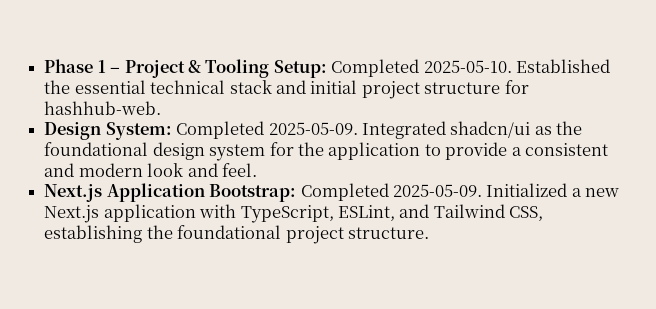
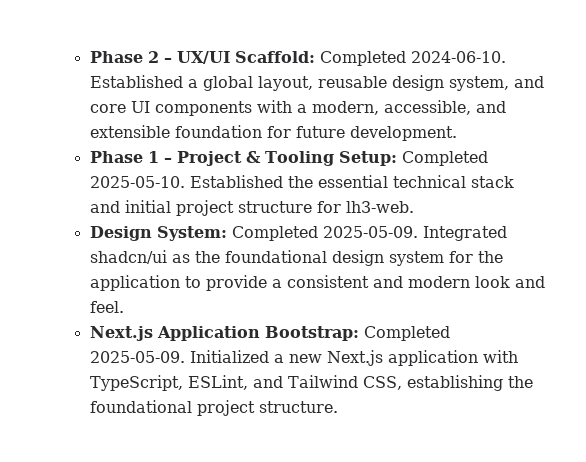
+ Phase 2 – UX/UI Scaffold: Completed 2024-06-10. Established a global layout, reusable design system, and core UI components with a modern, accessible, and extensible foundation for future development.
- Established the essential technical stack and initial project structure for hashhub-web.
+ Established the essential technical stack and initial project structure for lh3-web.

